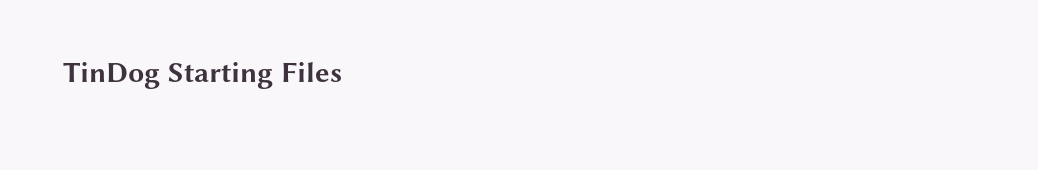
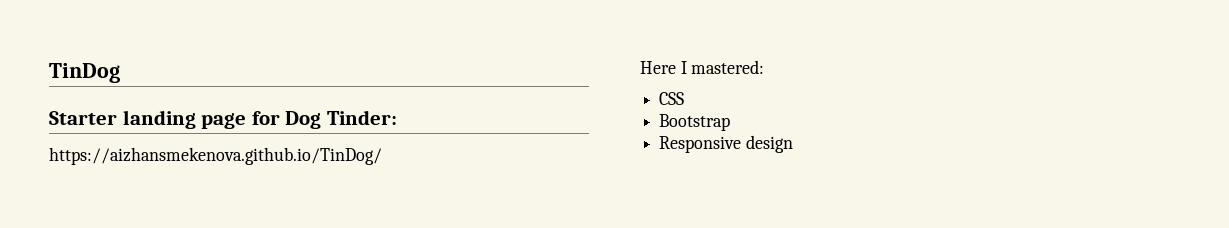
- TinDog Starting Files
+ TinDog
+ Starter landing page for Dog Tinder:
+ https://aizhansmekenova.github.io/TinDog/
+ Here I mastered:
+ CSS
+ Bootstrap
+ Responsive design

